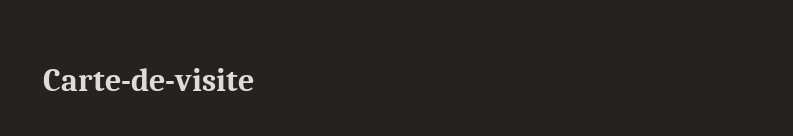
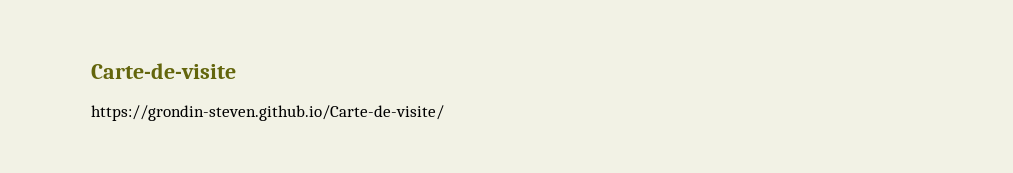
+ https://grondin-steven.github.io/Carte-de-visite/

